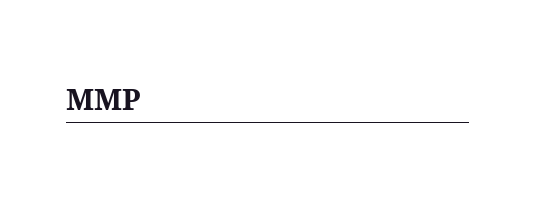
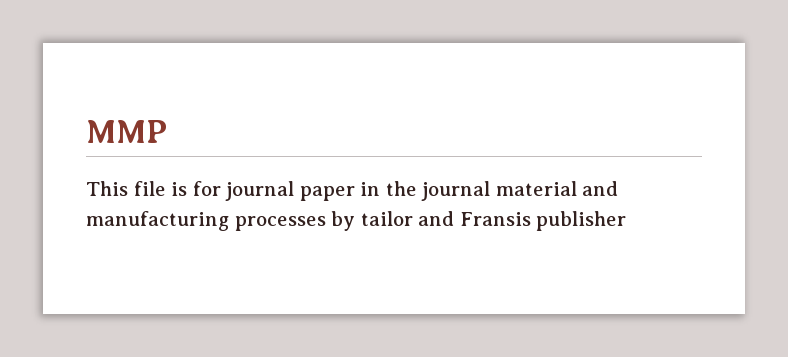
+ This file is for journal paper in the journal material and manufacturing processes by tailor and Fransis publisher

